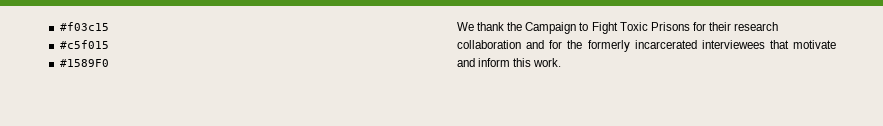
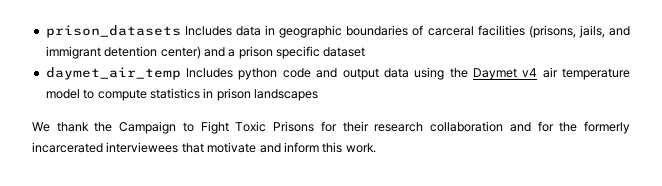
- #f03c15
- #c5f015
- #1589F0
+ prison_datasets Includes data in geographic boundaries of carceral facilities (prisons, jails, and immigrant detention center) and a prison specific dataset
+ daymet_air_temp Includes python code and output data using the Daymet v4 air temperature model to compute statistics in prison landscapes

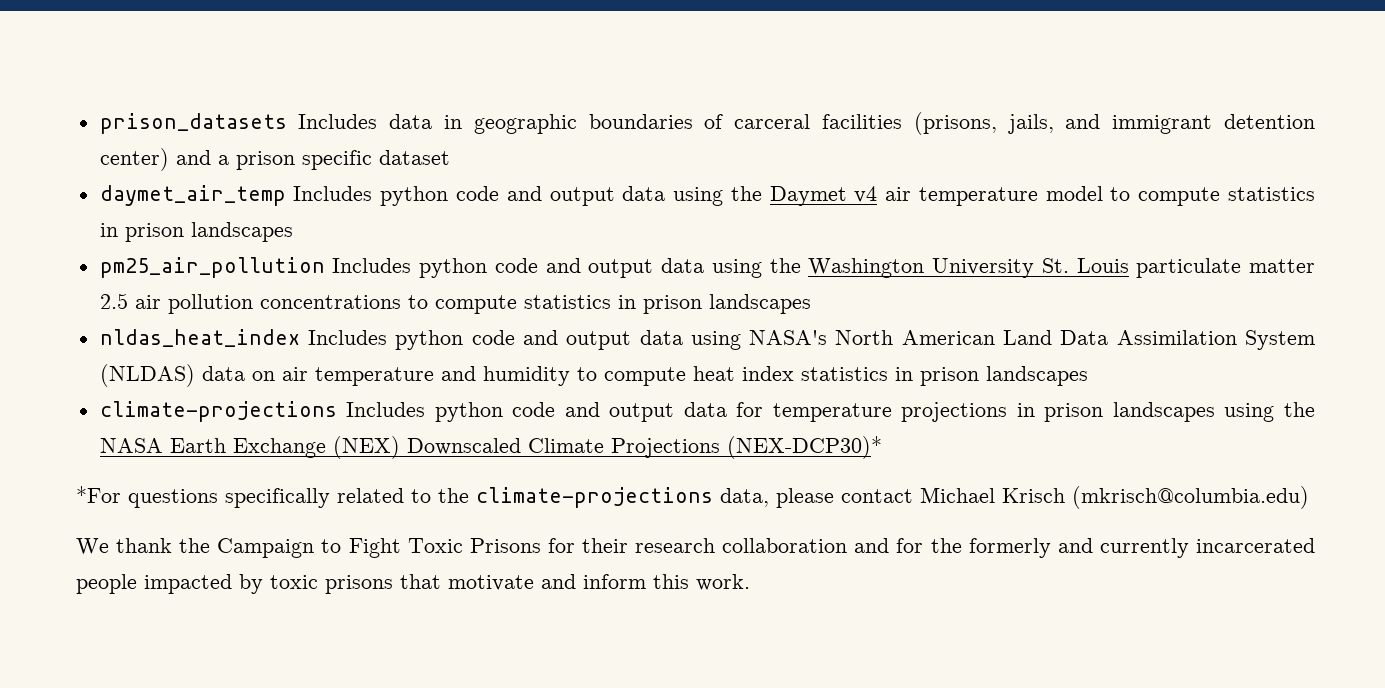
+ pm25_air_pollution Includes python code and output data using the Washington University St. Louis particulate matter 2.5 air pollution concentrations to compute statistics in prison landscapes
+ nldas_heat_index Includes python code and output data using NASA's North American Land Data Assimilation System (NLDAS) data on air temperature and humidity to compute heat index statistics in prison landscapes
+ climate-projections Includes python code and output data for temperature projections in prison landscapes using the NASA Earth Exchange (NEX) Downscaled Climate Projections (NEX-DCP30)*
+ *For questions specifically related to the climate-projections data, please contact Michael Krisch (mkrisch@columbia.edu)
- We thank the Campaign to Fight Toxic Prisons for their research collaboration and for the formerly incarcerated interviewees that motivate and inform this work.
+ We thank the Campaign to Fight Toxic Prisons for their research collaboration and for the formerly and currently incarcerated people impacted by toxic prisons that motivate and inform this work.

